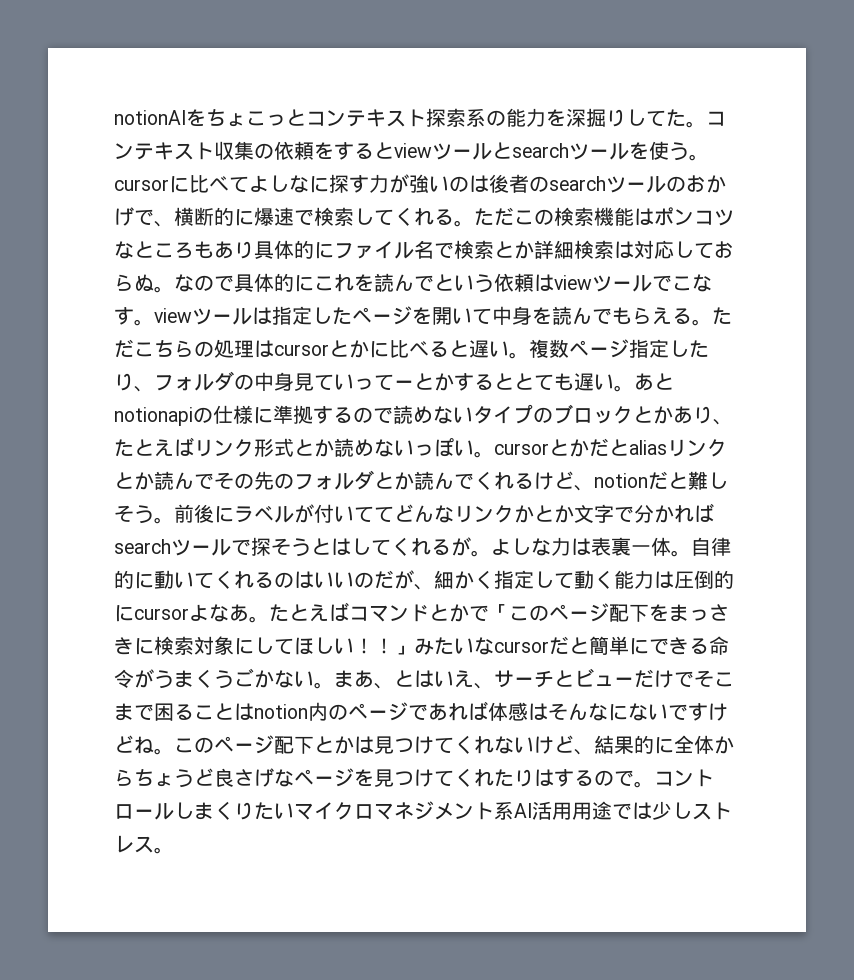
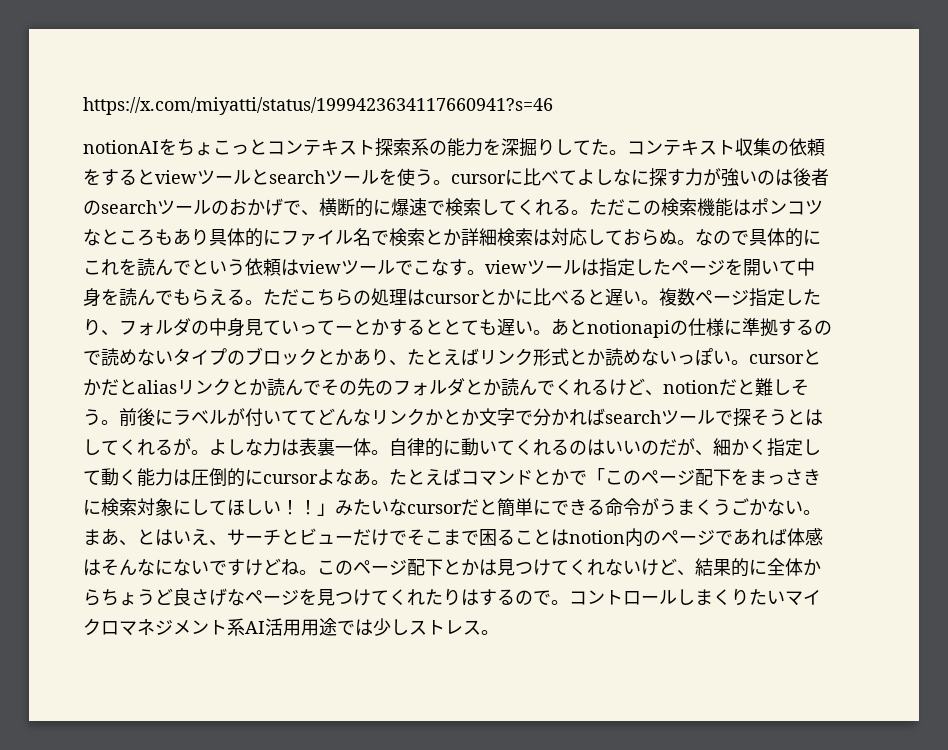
+ https://x.com/miyatti/status/1999423634117660941?s=46

